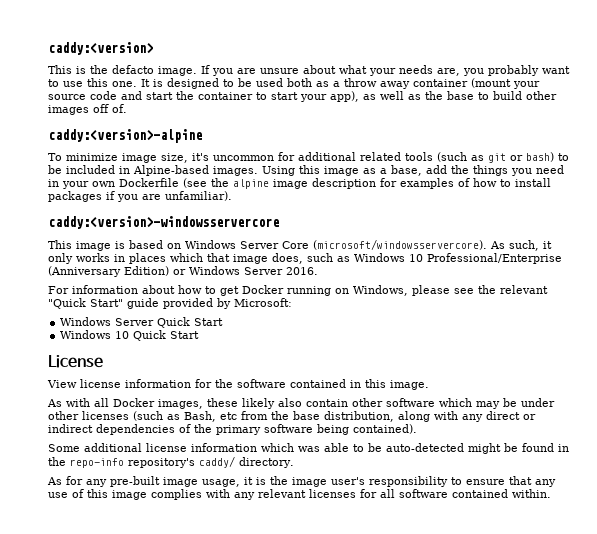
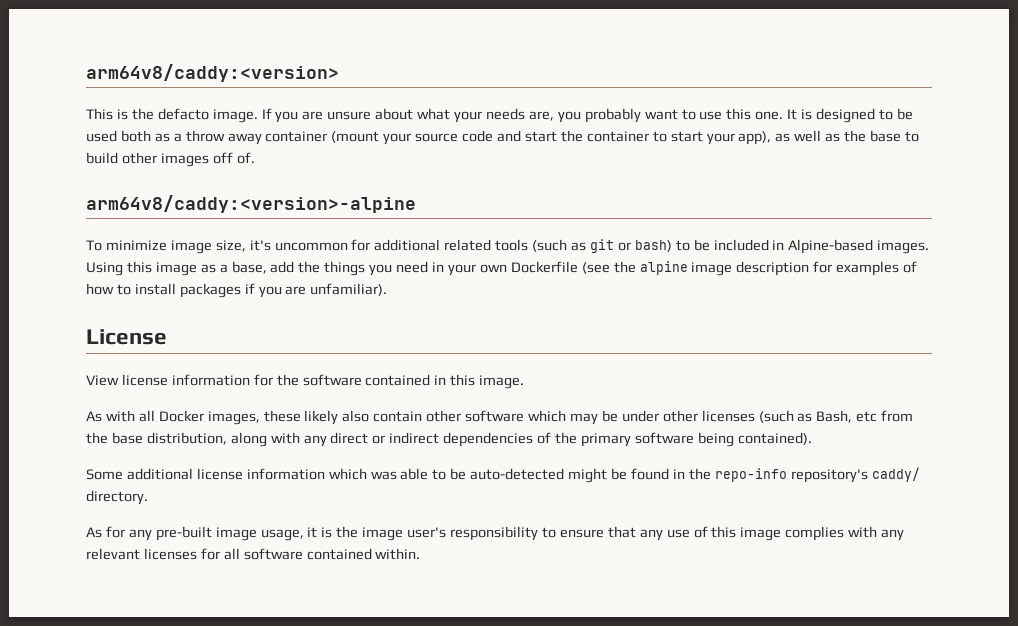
- caddy:<version>
+ arm64v8/caddy:<version>
- caddy:<version>-alpine
+ arm64v8/caddy:<version>-alpine
- caddy:<version>-windowsservercore
- This image is based on Windows Server Core (microsoft/windowsservercore). As such, it only works in places which that image does, such as Windows 10 Professional/Enterprise (Anniversary Edition) or Windows Server 2016.
- For information about how to get Docker running on Windows, please see the relevant "Quick Start" guide provided by Microsoft:
- Windows Server Quick Start
- Windows 10 Quick Start

